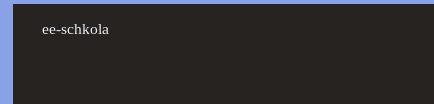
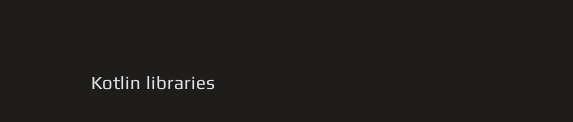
- ee-schkola
+ Kotlin libraries

